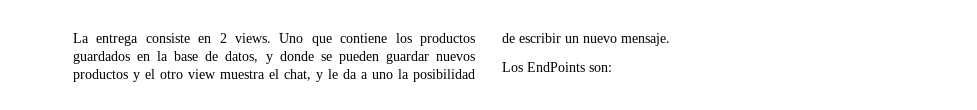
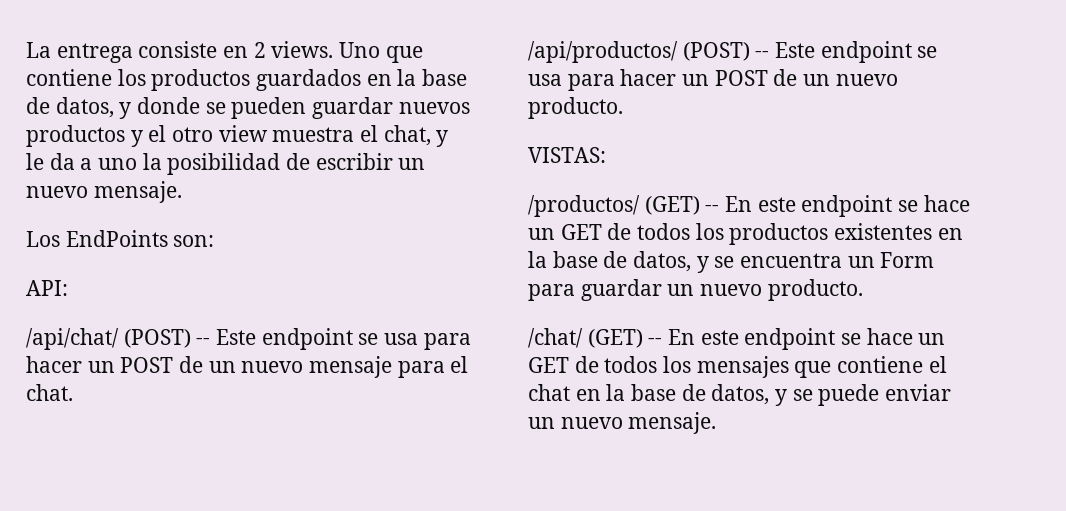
+ API:
+ /api/chat/ (POST) -- Este endpoint se usa para hacer un POST de un nuevo mensaje para el chat.
+ /api/productos/ (POST) -- Este endpoint se usa para hacer un POST de un nuevo producto.
+ VISTAS:
+ /productos/ (GET) -- En este endpoint se hace un GET de todos los productos existentes en la base de datos, y se encuentra un Form para guardar un nuevo producto.
+ /chat/ (GET) -- En este endpoint se hace un GET de todos los mensajes que contiene el chat en la base de datos, y se puede enviar un nuevo mensaje.

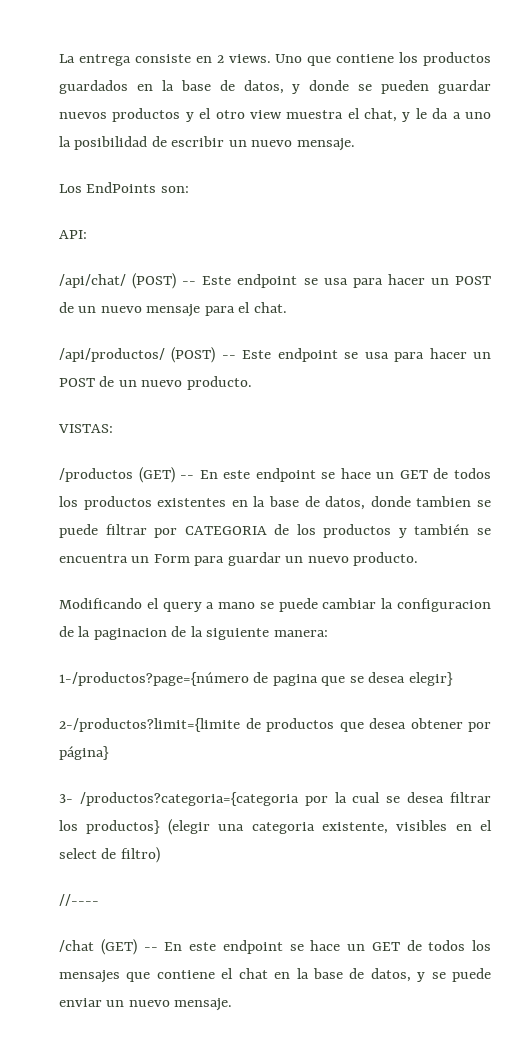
- /productos/ (GET) -- En este endpoint se hace un GET de todos los productos existentes en la base de datos, y se encuentra un Form para guardar un nuevo producto.
+ /productos (GET) -- En este endpoint se hace un GET de todos los productos existentes en la base de datos, donde tambien se puede filtrar por CATEGORIA de los productos y también se encuentra un Form para guardar un nuevo producto.
- /chat/ (GET) -- En este endpoint se hace un GET de todos los mensajes que contiene el chat en la base de datos, y se puede enviar un nuevo mensaje.
+ Modificando el query a mano se puede cambiar la configuracion de la paginacion de la siguiente manera:
+ 1-/productos?page={número de pagina que se desea elegir}
+ 2-/productos?limit={limite de productos que desea obtener por página}
+ 3- /productos?categoria={categoria por la cual se desea filtrar los productos} (elegir una categoria existente, visibles en el select de filtro)
+ //----
+ /chat (GET) -- En este endpoint se hace un GET de todos los mensajes que contiene el chat en la base de datos, y se puede enviar un nuevo mensaje.

